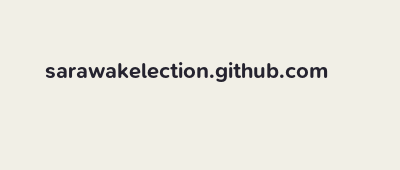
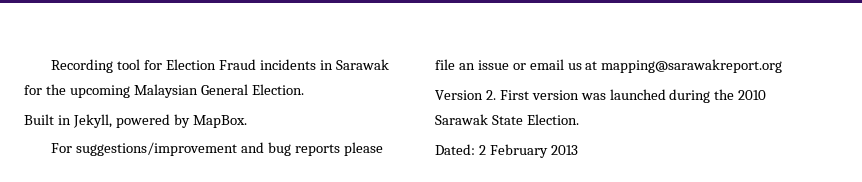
- sarawakelection.github.com
+ Recording tool for Election Fraud incidents in Sarawak for the upcoming Malaysian General Election.
+ Built in Jekyll, powered by MapBox.
+ For suggestions/improvement and bug reports please file an issue or email us at mapping@sarawakreport.org
+ Version 2. First version was launched during the 2010 Sarawak State Election.
+ Dated: 2 February 2013

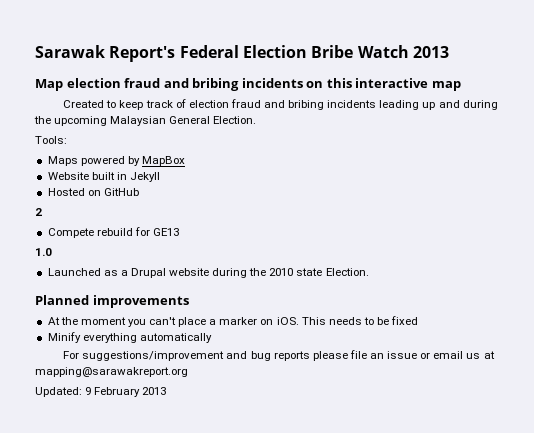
- Recording tool for Election Fraud incidents in Sarawak for the upcoming Malaysian General Election.
+ Sarawak Report's Federal Election Bribe Watch 2013
+ Map election fraud and bribing incidents on this interactive map
+ Created to keep track of election fraud and bribing incidents leading up and during the upcoming Malaysian General Election.
- Built in Jekyll, powered by MapBox.
+ Tools:
+ Maps powered by MapBox
+ Website built in Jekyll
+ Hosted on GitHub
+ 2
+ Compete rebuild for GE13
+ 1.0
+ Launched as a Drupal website during the 2010 state Election.
+ Planned improvements
+ At the moment you can't place a marker on iOS. This needs to be fixed
+ Minify everything automatically
- Version 2. First version was launched during the 2010 Sarawak State Election.
- Dated: 2 February 2013
+ Updated: 9 February 2013

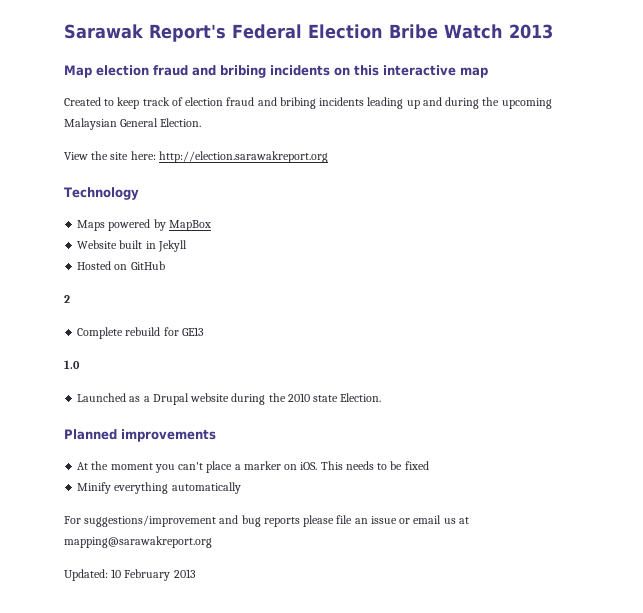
- Tools:
+ View the site here: http://election.sarawakreport.org
+ Technology
- Compete rebuild for GE13
+ Complete rebuild for GE13
- Updated: 9 February 2013
+ Updated: 10 February 2013

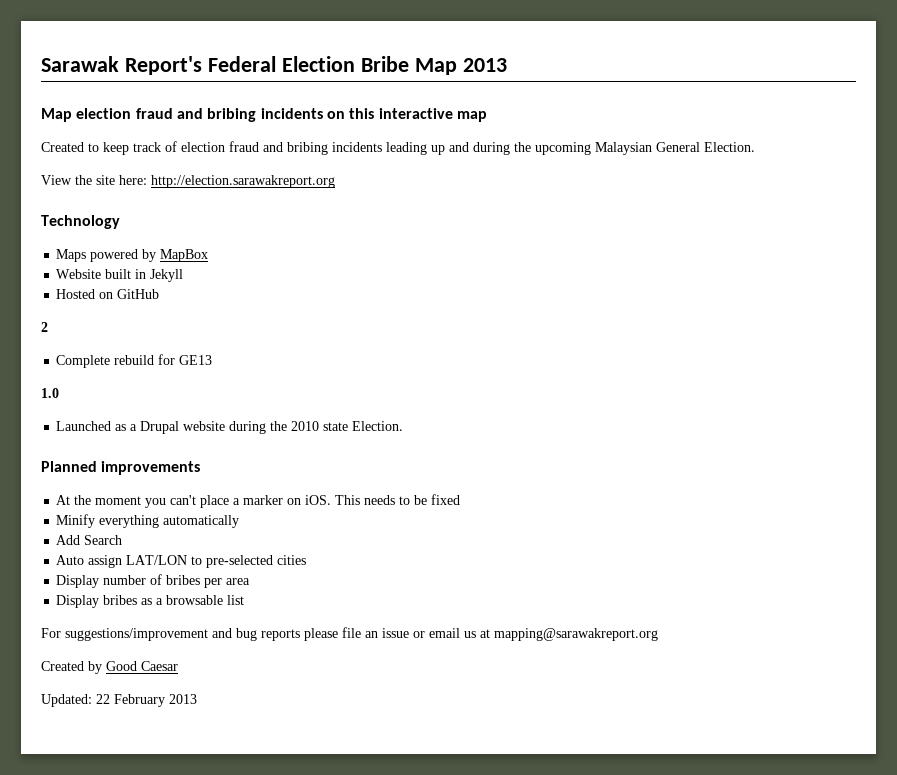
- Sarawak Report's Federal Election Bribe Watch 2013
+ Sarawak Report's Federal Election Bribe Map 2013
+ Add Search
+ Auto assign LAT/LON to pre-selected cities
+ Display number of bribes per area
+ Display bribes as a browsable list
+ Created by Good Caesar
- Updated: 10 February 2013
+ Updated: 22 February 2013

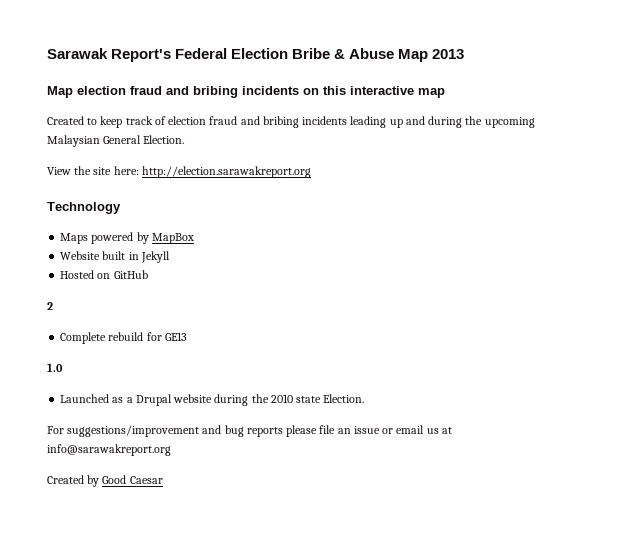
- Sarawak Report's Federal Election Bribe Map 2013
+ Sarawak Report's Federal Election Bribe & Abuse Map 2013
- Planned improvements
- At the moment you can't place a marker on iOS. This needs to be fixed
- Minify everything automatically
- Add Search
- Auto assign LAT/LON to pre-selected cities
- Display number of bribes per area
- Display bribes as a browsable list
- For suggestions/improvement and bug reports please file an issue or email us at mapping@sarawakreport.org
+ For suggestions/improvement and bug reports please file an issue or email us at info@sarawakreport.org
- Updated: 22 February 2013

